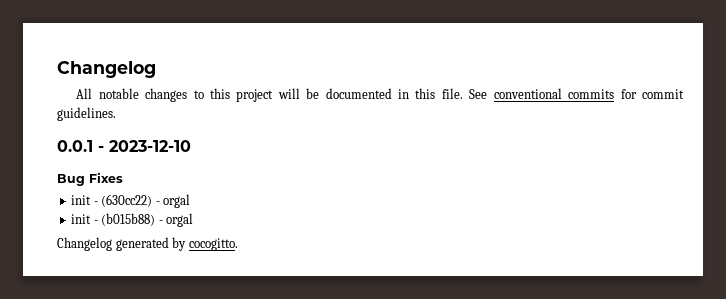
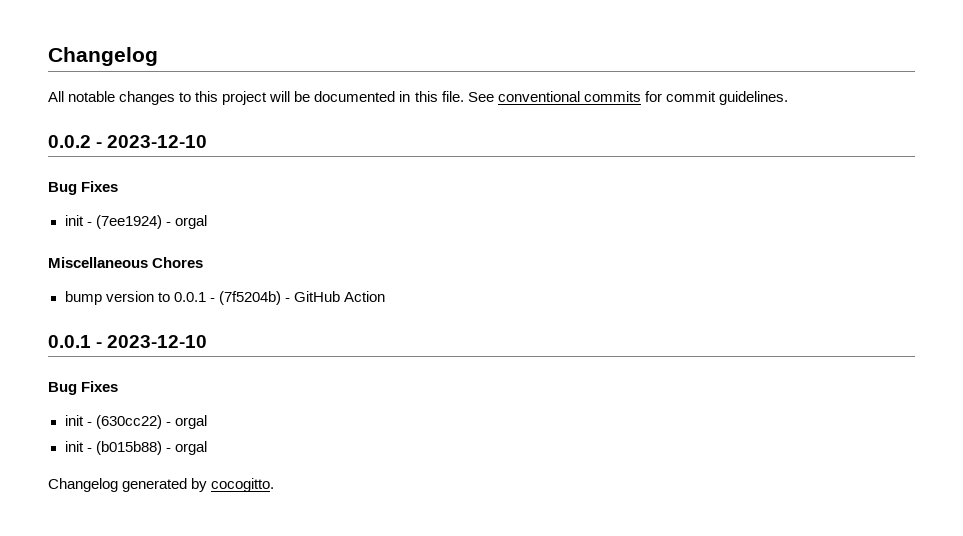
+ 0.0.2 - 2023-12-10
+ Bug Fixes
+ init - (7ee1924) - orgal
+ Miscellaneous Chores
+ bump version to 0.0.1 - (7f5204b) - GitHub Action

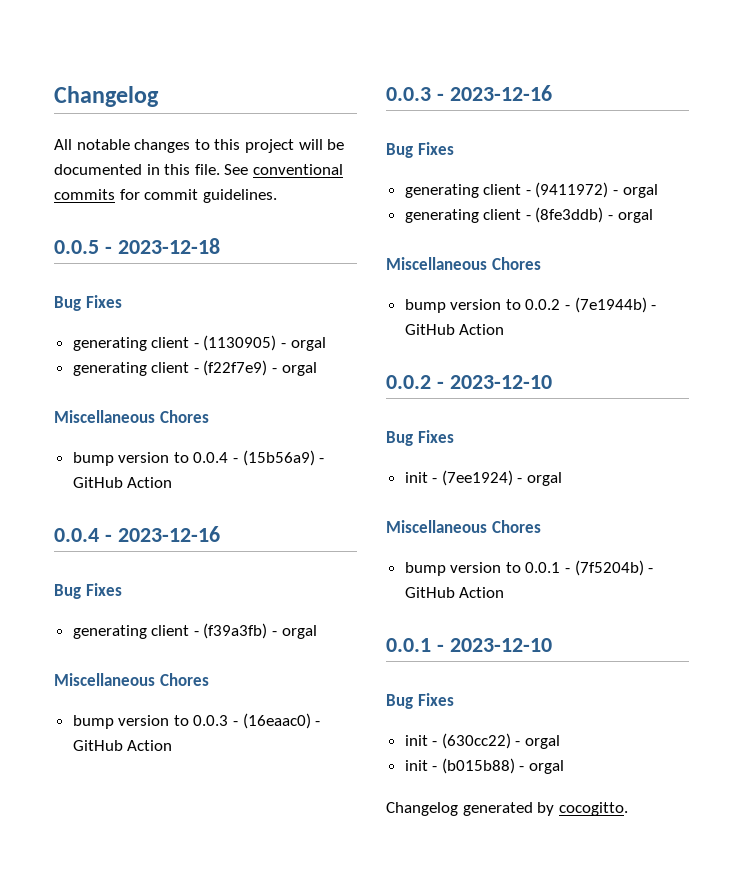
+ 0.0.5 - 2023-12-18
+ Bug Fixes
+ generating client - (1130905) - orgal
+ generating client - (f22f7e9) - orgal
+ Miscellaneous Chores
+ bump version to 0.0.4 - (15b56a9) - GitHub Action
+ 0.0.4 - 2023-12-16
+ Bug Fixes
+ generating client - (f39a3fb) - orgal
+ Miscellaneous Chores
+ bump version to 0.0.3 - (16eaac0) - GitHub Action
+ 0.0.3 - 2023-12-16
+ Bug Fixes
+ generating client - (9411972) - orgal
+ generating client - (8fe3ddb) - orgal
+ Miscellaneous Chores
+ bump version to 0.0.2 - (7e1944b) - GitHub Action

